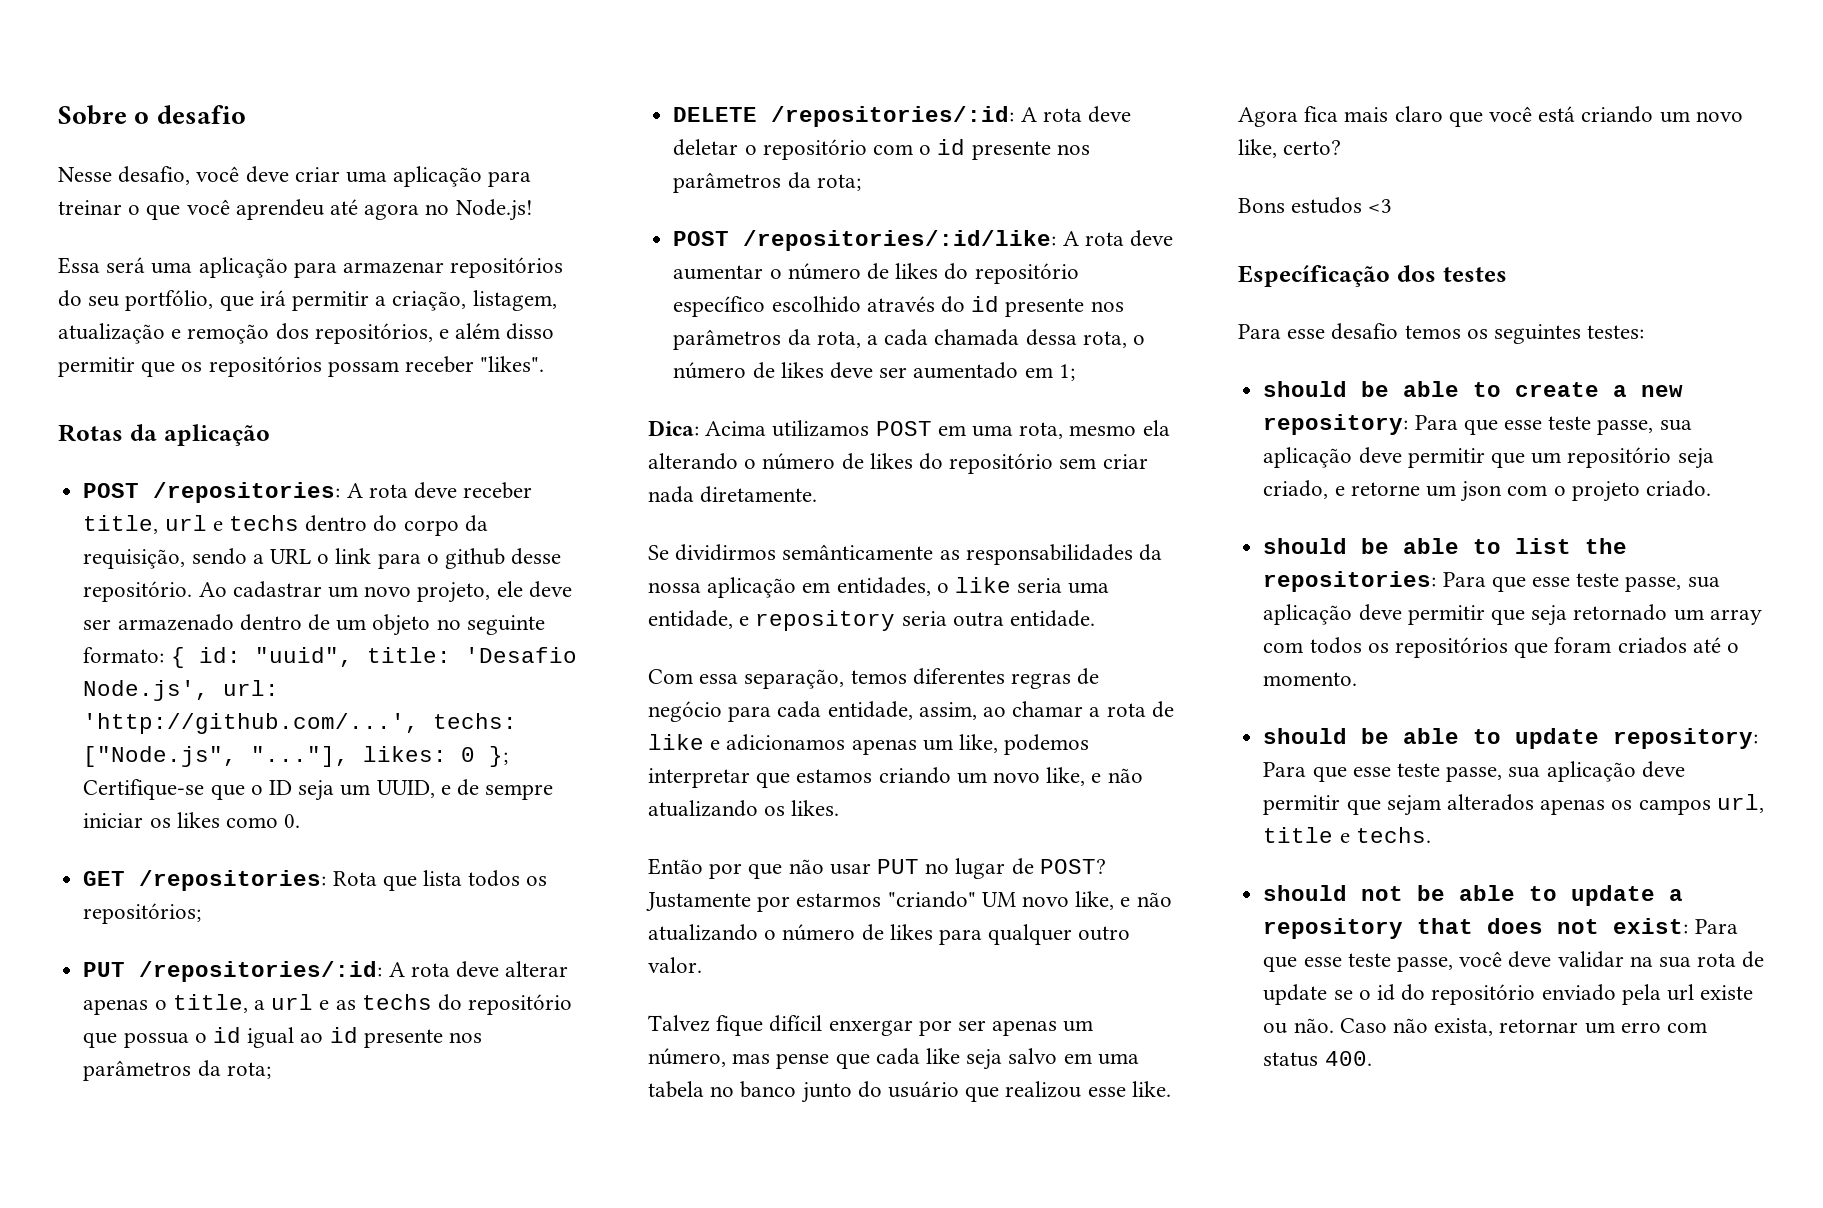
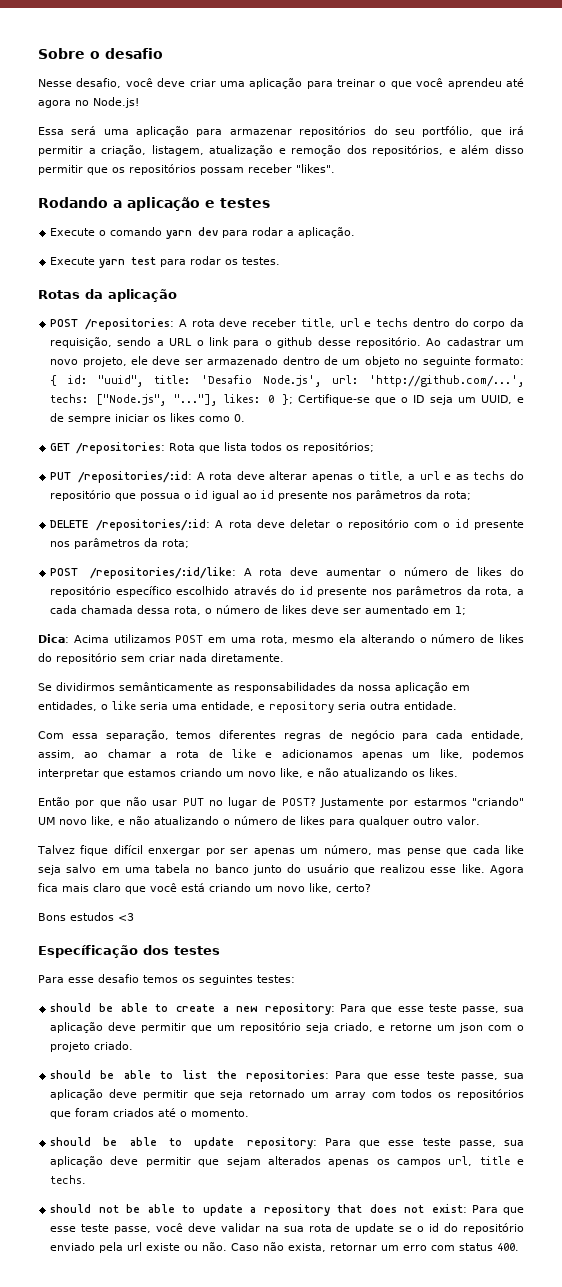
+ Rodando a aplicação e testes
+ Execute o comando yarn dev para rodar a aplicação.
+ Execute yarn test para rodar os testes.

